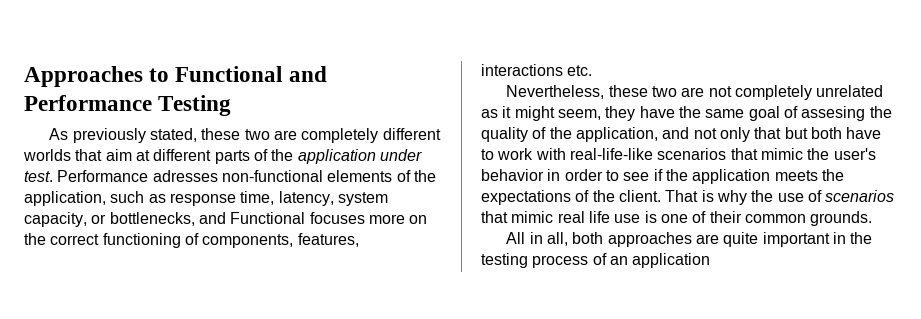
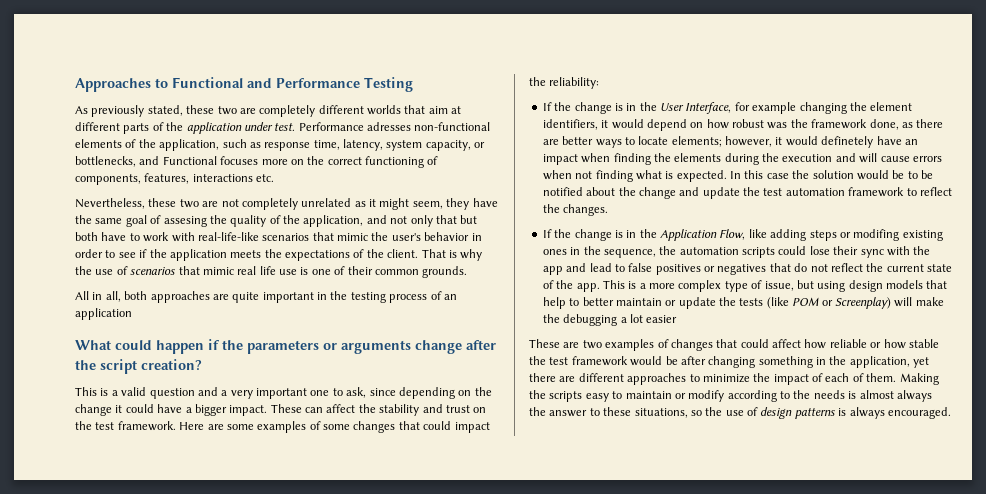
+ What could happen if the parameters or arguments change after the script creation?
+ This is a valid question and a very important one to ask, since depending on the change it could have a bigger impact. These can affect the stability and trust on the test framework. Here are some examples of some changes that could impact the reliability:
+ If the change is in the User Interface, for example changing the element identifiers, it would depend on how robust was the framework done, as there are better ways to locate elements; however, it would definetely have an impact when finding the elements during the execution and will cause errors when not finding what is expected. In this case the solution would be to be notified about the change and update the test automation framework to reflect the changes.
+ If the change is in the Application Flow, like adding steps or modifing existing ones in the sequence, the automation scripts could lose their sync with the app and lead to false positives or negatives that do not reflect the current state of the app. This is a more complex type of issue, but using design models that help to better maintain or update the tests (like POM or Screenplay) will make the debugging a lot easier
+ These are two examples of changes that could affect how reliable or how stable the test framework would be after changing something in the application, yet there are different approaches to minimize the impact of each of them. Making the scripts easy to maintain or modify according to the needs is almost always the answer to these situations, so the use of design patterns is always encouraged.

